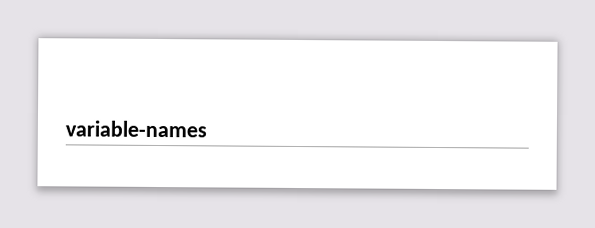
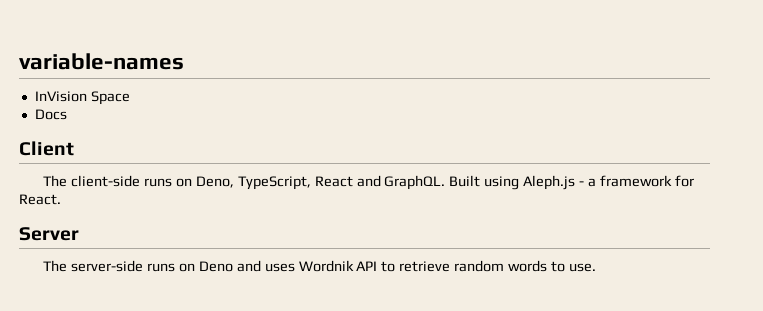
+ InVision Space
+ Docs
+ Client
+ The client-side runs on Deno, TypeScript, React and GraphQL. Built using Aleph.js - a framework for React.
+ Server
+ The server-side runs on Deno and uses Wordnik API to retrieve random words to use.

